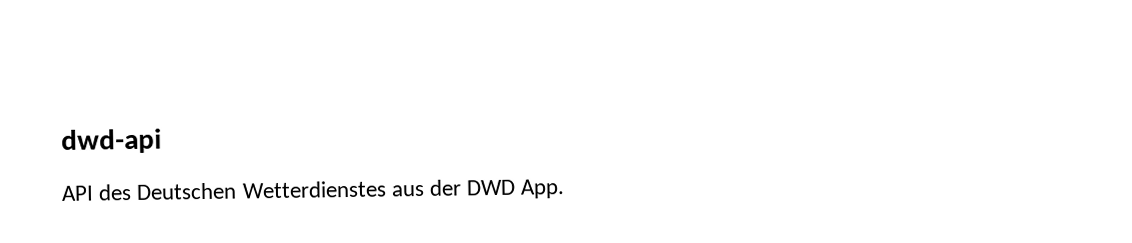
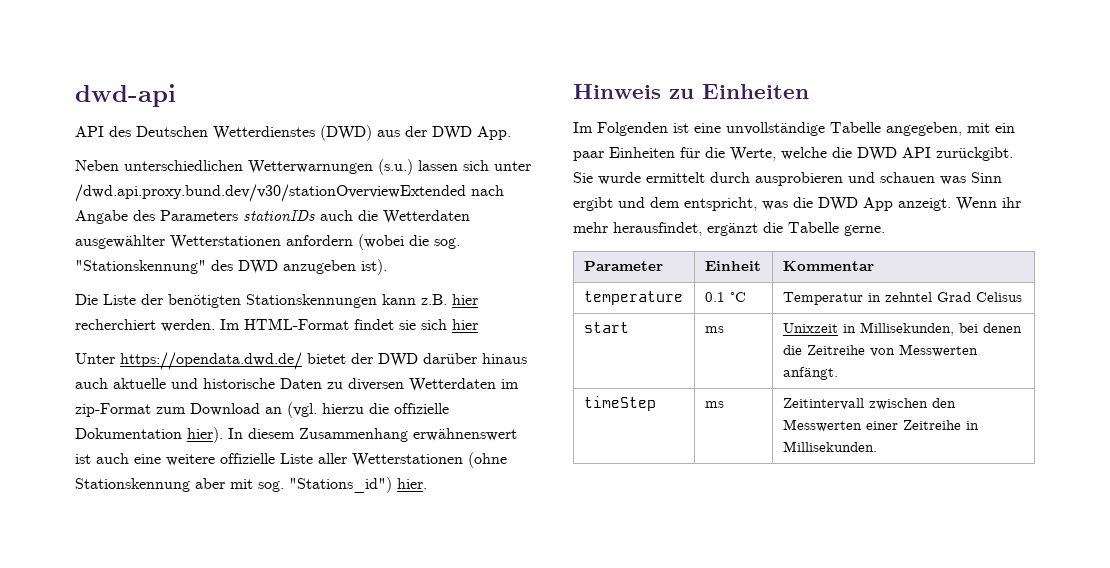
- API des Deutschen Wetterdienstes aus der DWD App.
+ API des Deutschen Wetterdienstes (DWD) aus der DWD App.
+ Neben unterschiedlichen Wetterwarnungen (s.u.) lassen sich unter /dwd.api.proxy.bund.dev/v30/stationOverviewExtended nach Angabe des Parameters stationIDs auch die Wetterdaten ausgewählter Wetterstationen anfordern (wobei die sog. "Stationskennung" des DWD anzugeben ist).
+ Die Liste der benötigten Stationskennungen kann z.B. hier recherchiert werden. Im HTML-Format findet sie sich hier
+ Unter https://opendata.dwd.de/ bietet der DWD darüber hinaus auch aktuelle und historische Daten zu diversen Wetterdaten im zip-Format zum Download an (vgl. hierzu die offizielle Dokumentation hier). In diesem Zusammenhang erwähnenswert ist auch eine weitere offizielle Liste aller Wetterstationen (ohne Stationskennung aber mit sog. "Stations_id") hier.
+ Hinweis zu Einheiten
+ Im Folgenden ist eine unvollständige Tabelle angegeben, mit ein paar Einheiten für die Werte, welche die DWD API zurückgibt. Sie wurde ermittelt durch ausprobieren und schauen was Sinn ergibt und dem entspricht, was die DWD App anzeigt. Wenn ihr mehr herausfindet, ergänzt die Tabelle gerne.
+ Parameter | Einheit | Kommentar
+ temperature | 0.1 °C | Temperatur in zehntel Grad Celisus
+ start | ms | Unixzeit in Millisekunden, bei denen die Zeitreihe von Messwerten anfängt.
+ timeStep | ms | Zeitintervall zwischen den Messwerten einer Zeitreihe in Millisekunden.

